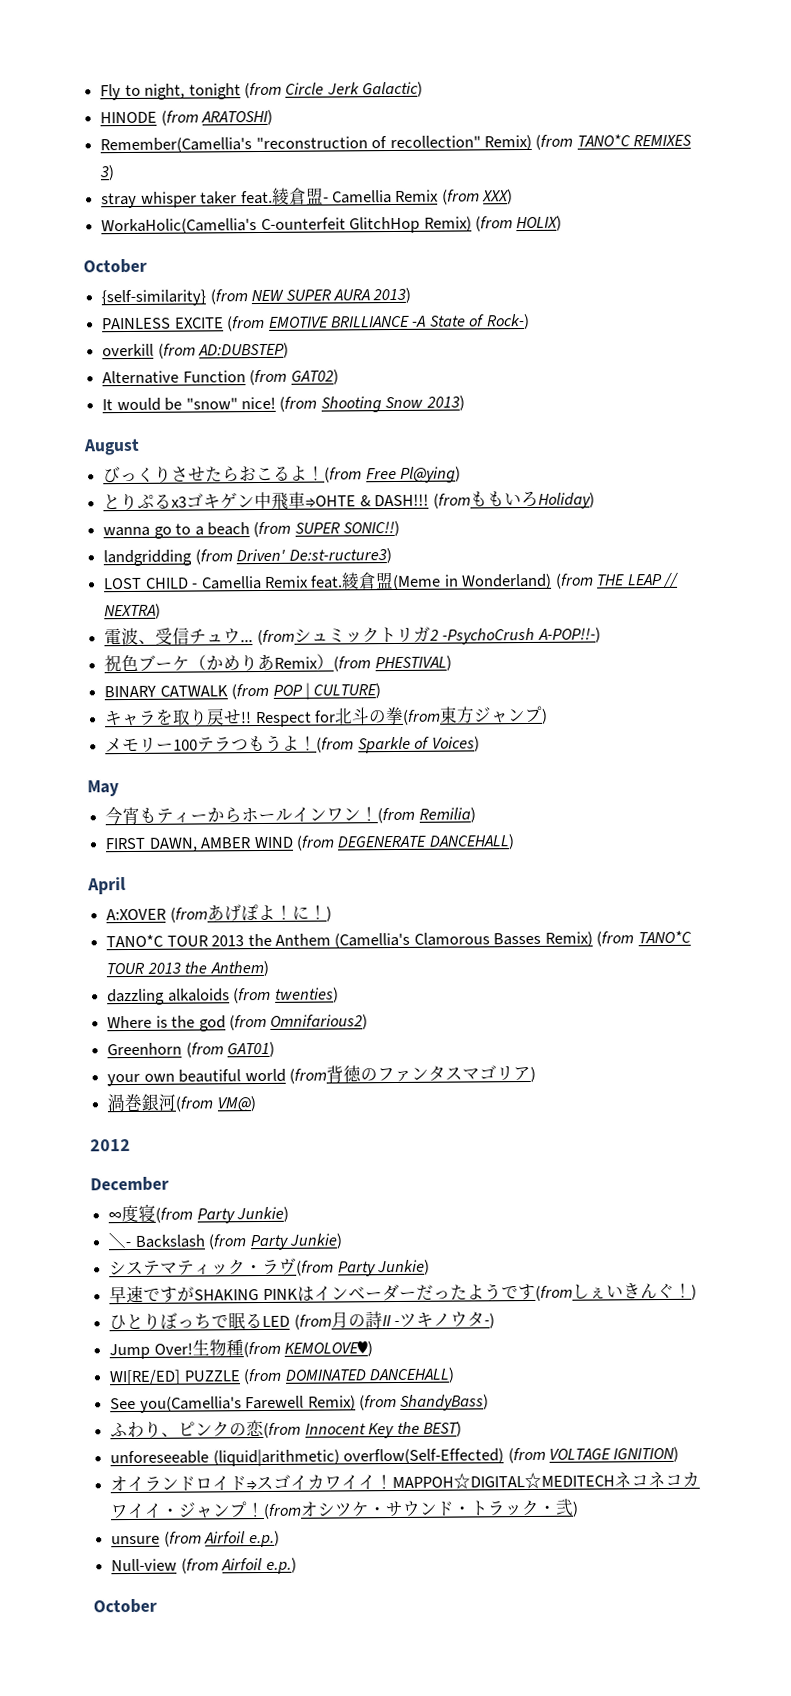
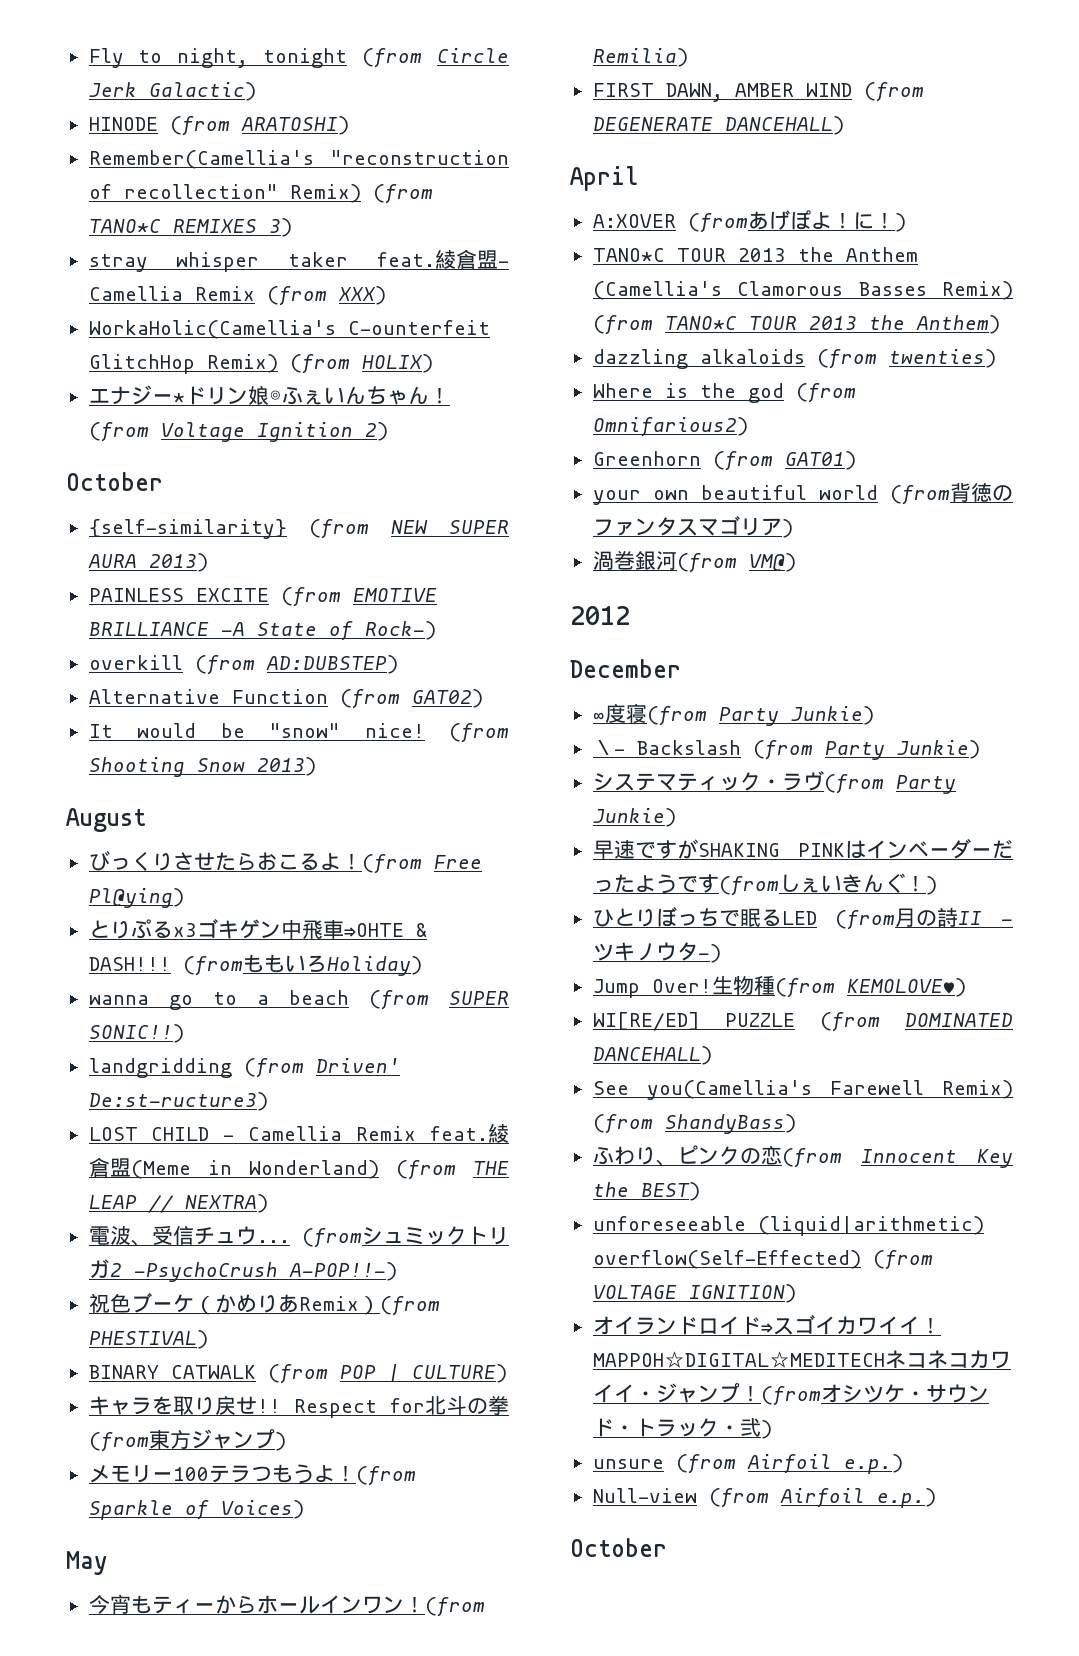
+ エナジー*ドリン娘◎ふぇいんちゃん！(from Voltage Ignition 2)

